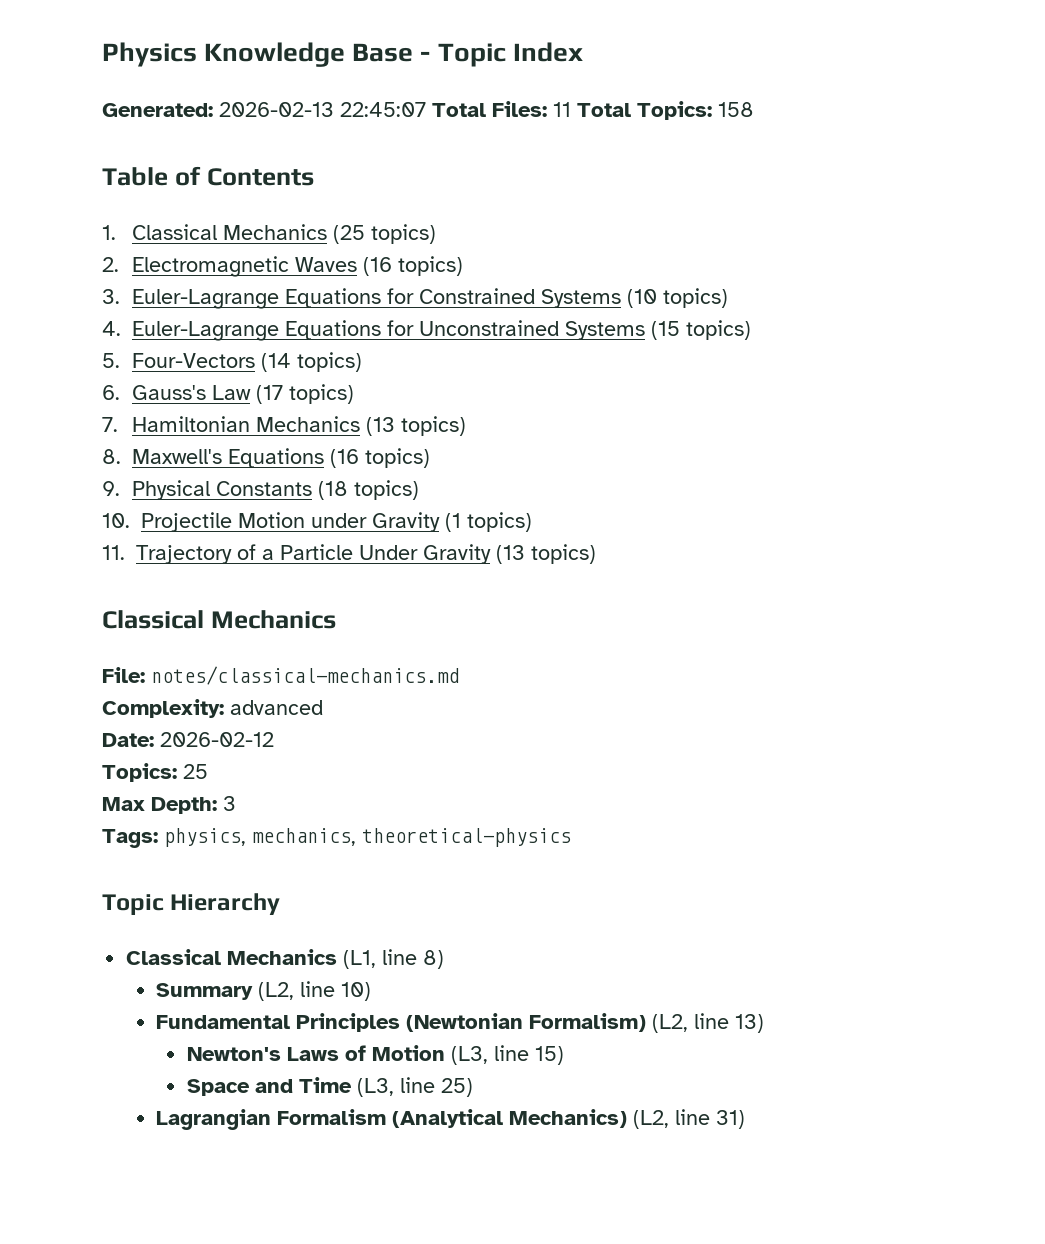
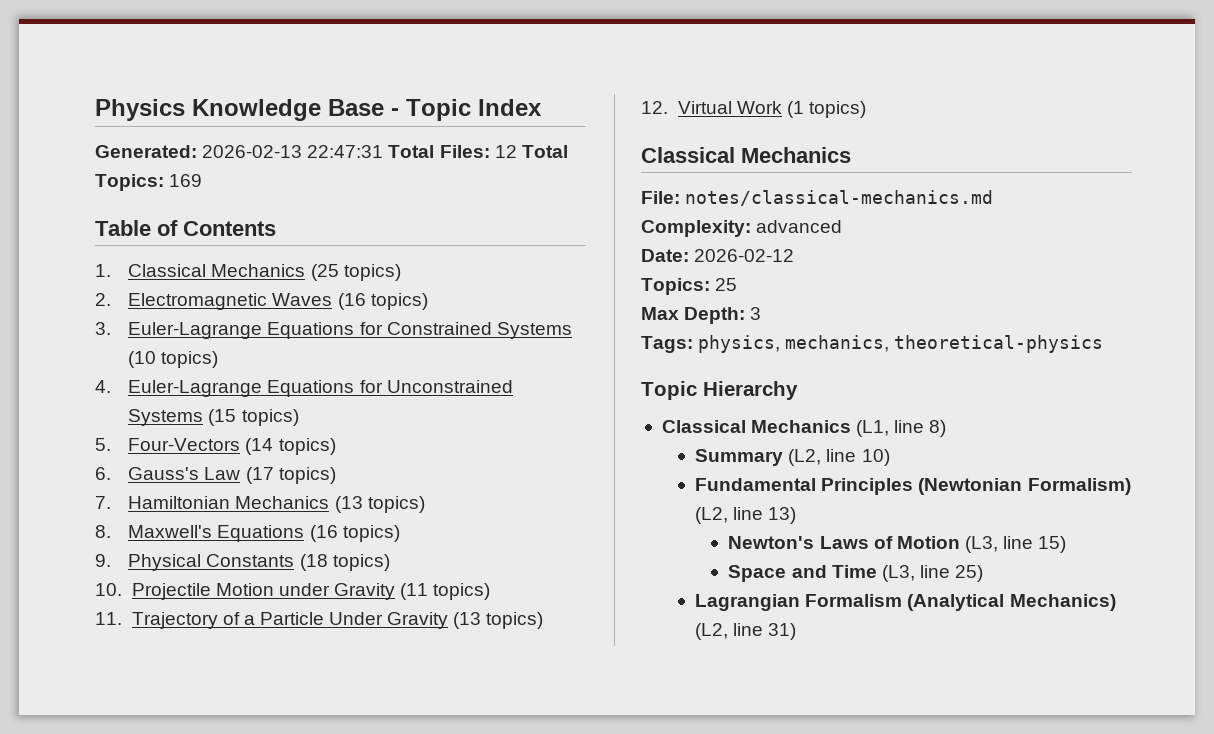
- Generated: 2026-02-13 22:45:07 Total Files: 11 Total Topics: 158
+ Generated: 2026-02-13 22:47:31 Total Files: 12 Total Topics: 169
- 10. Projectile Motion under Gravity (1 topics)
+ 10. Projectile Motion under Gravity (11 topics)
+ 12. Virtual Work (1 topics)

